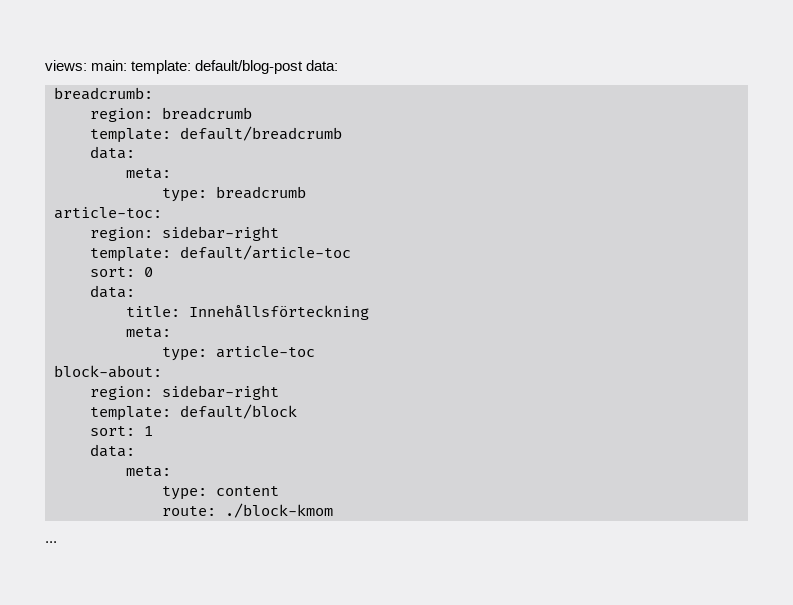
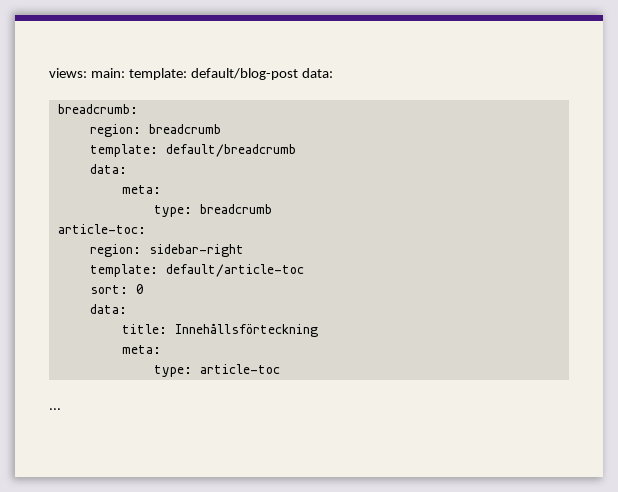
- block-about:
- region: sidebar-right
- template: default/block
- sort: 1
- data:
- meta:
- type: content
- route: ./block-kmom

